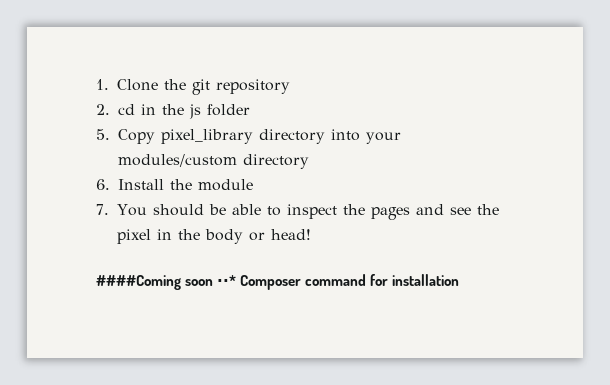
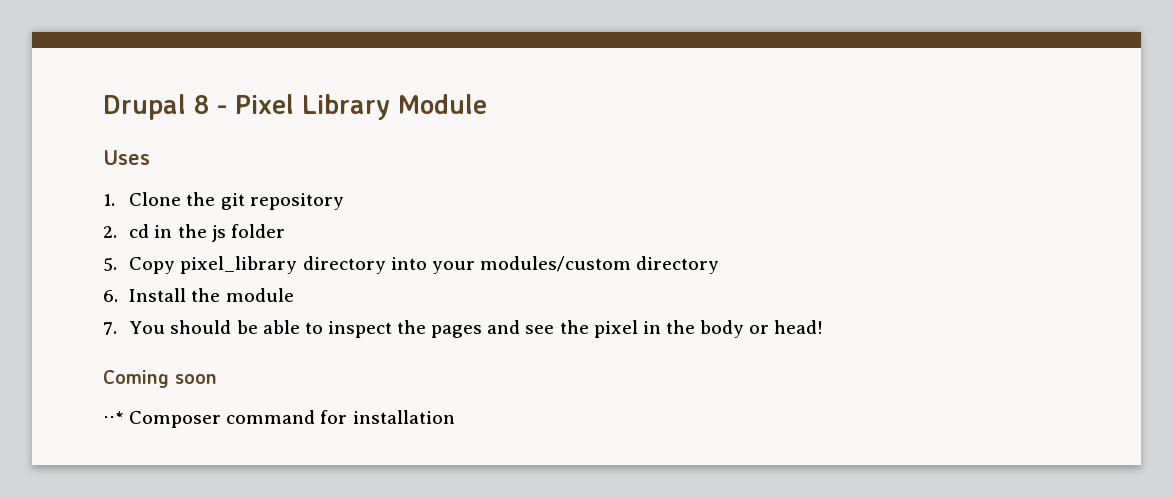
+ Drupal 8 - Pixel Library Module
+ Uses
- ####Coming soon ⋅⋅* Composer command for installation
+ Coming soon
+ ⋅⋅* Composer command for installation

